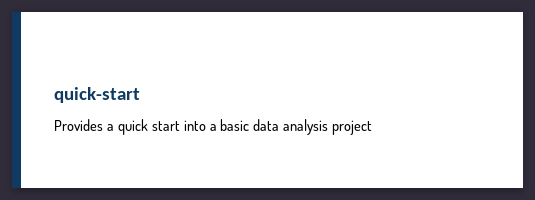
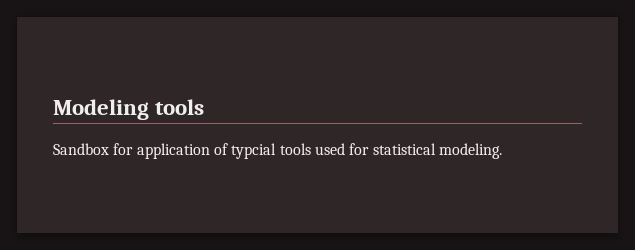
- quick-start
- Provides a quick start into a basic data analysis project
+ Modeling tools
+ Sandbox for application of typcial tools used for statistical modeling.

